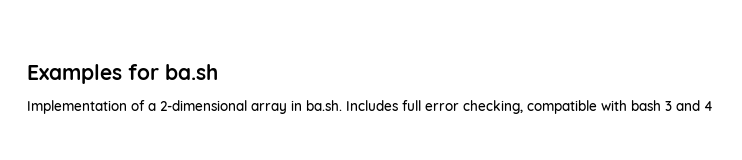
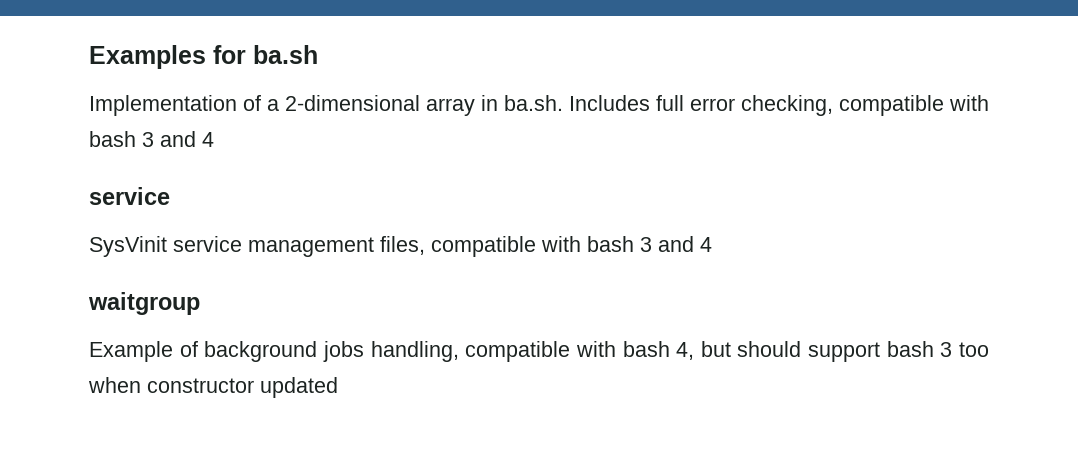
  Implementation of a 2-dimensional array in ba.sh. Includes full error checking, compatible with bash 3 and 4
+ service
+ SysVinit service management files, compatible with bash 3 and 4
+ waitgroup
+ Example of background jobs handling, compatible with bash 4, but should support bash 3 too when constructor updated

